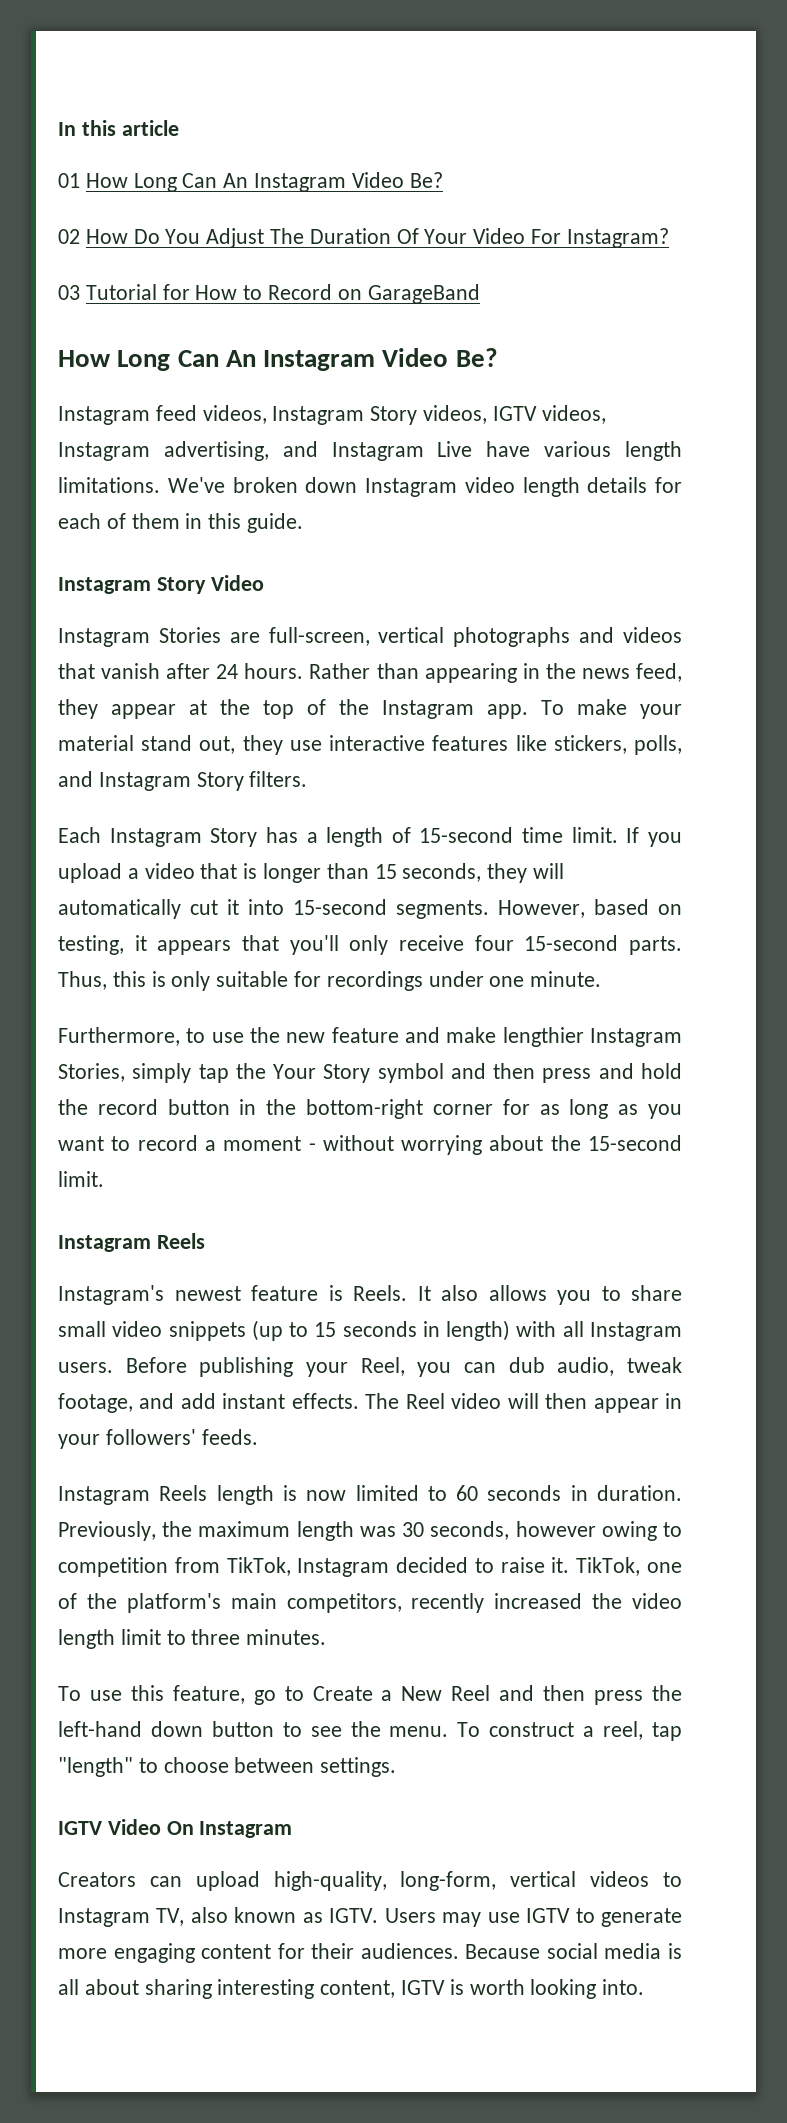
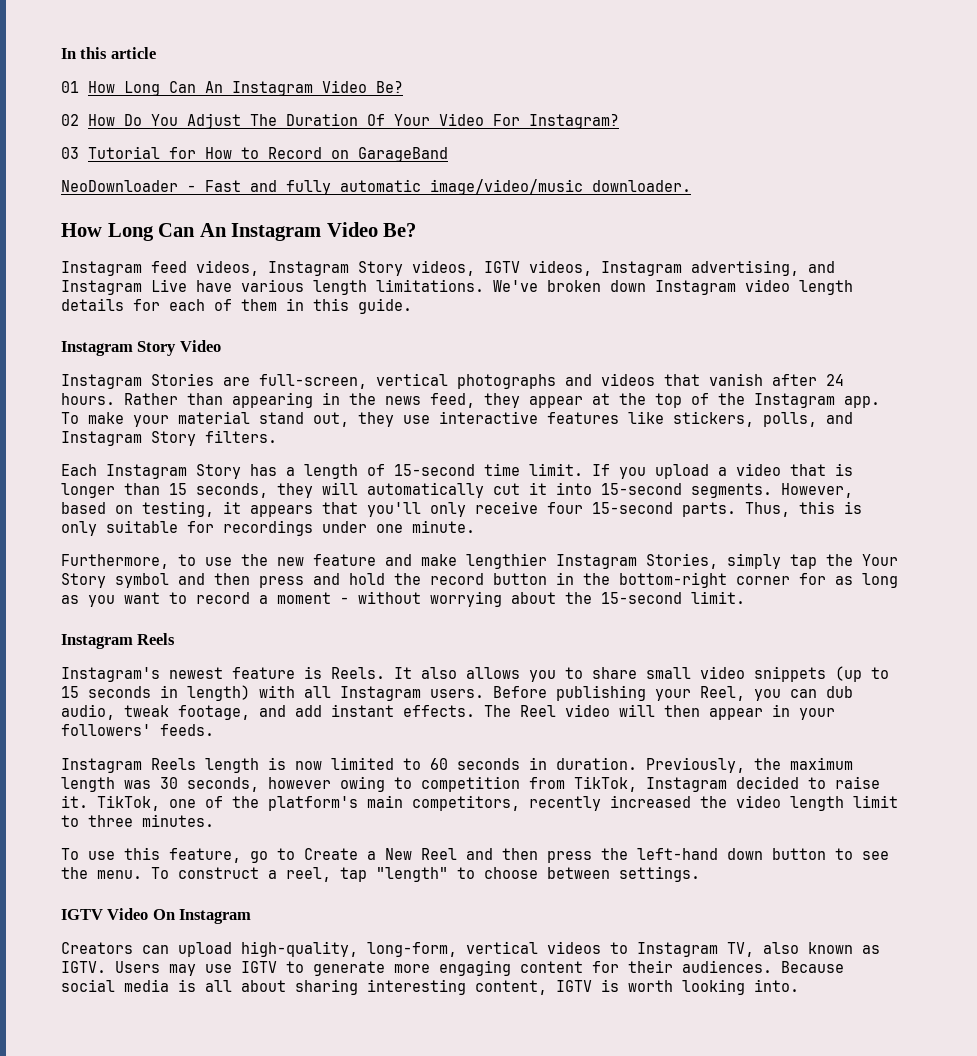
+ NeoDownloader - Fast and fully automatic image/video/music downloader.

